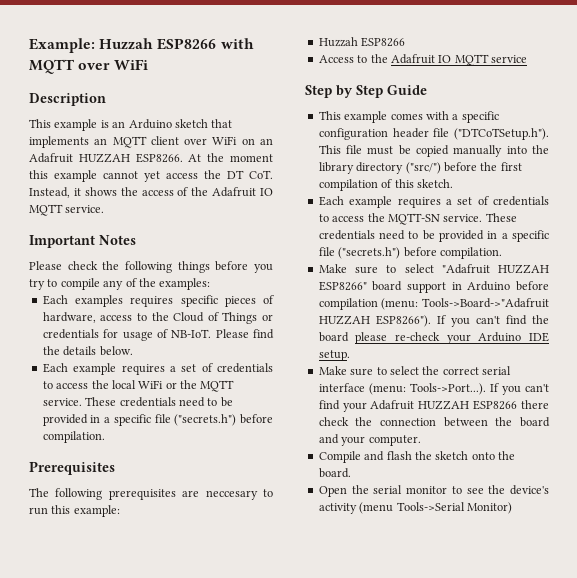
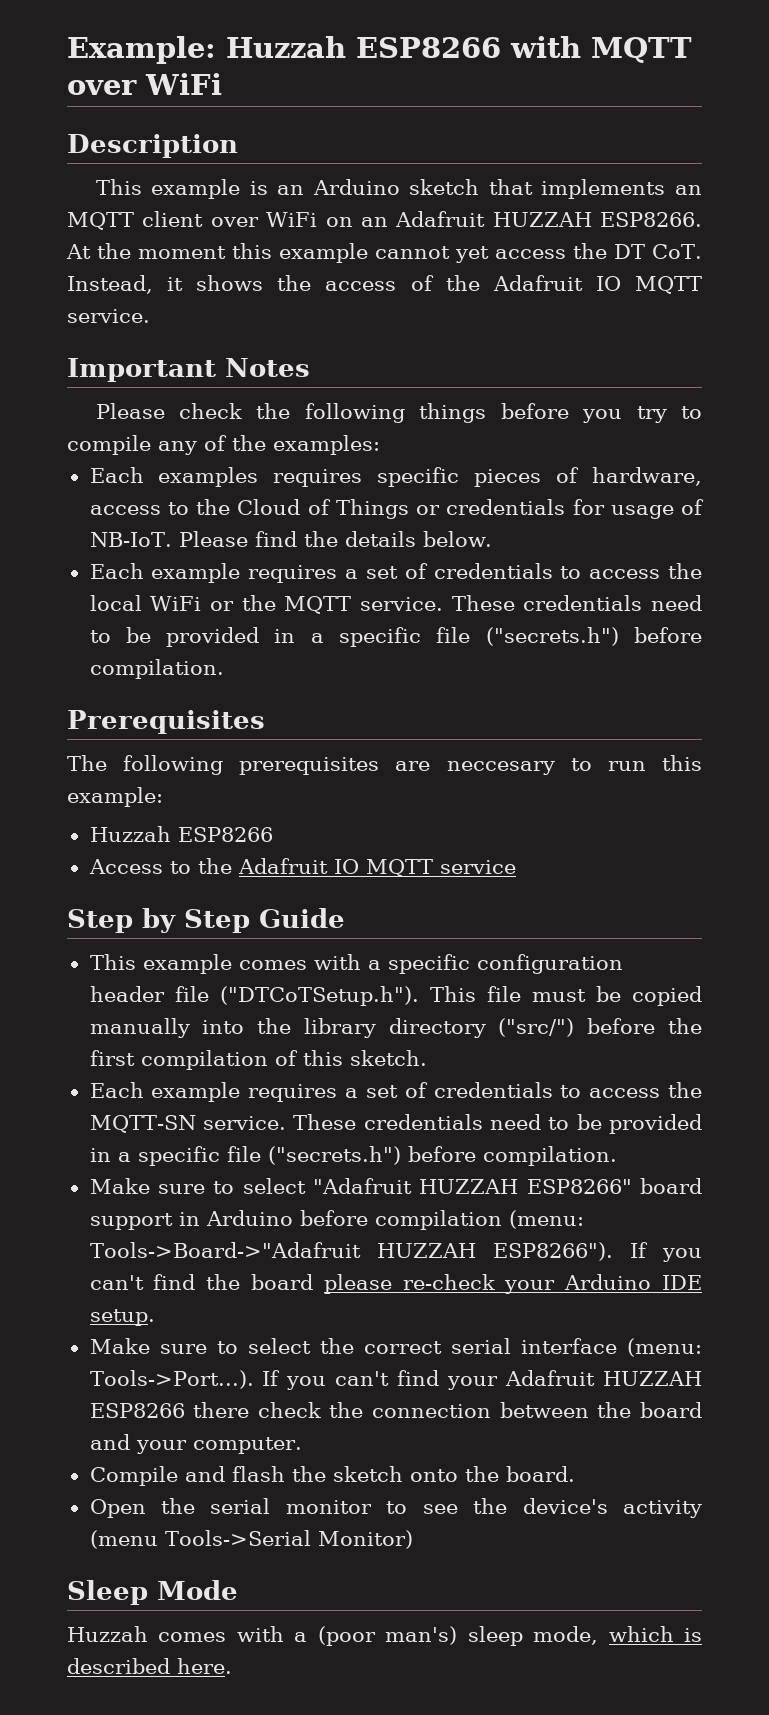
+ Sleep Mode
+ Huzzah comes with a (poor man's) sleep mode, which is described here.

